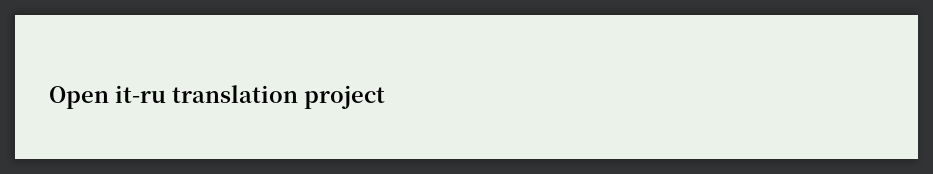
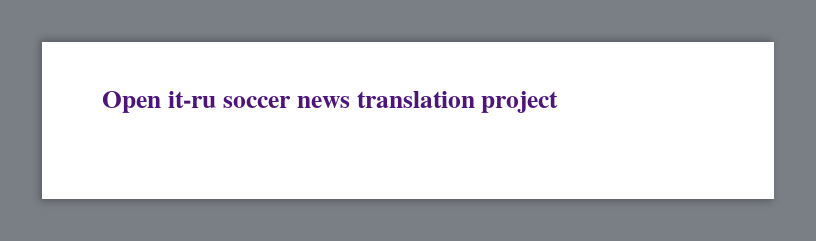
- Open it-ru translation project
+ Open it-ru soccer news translation project

